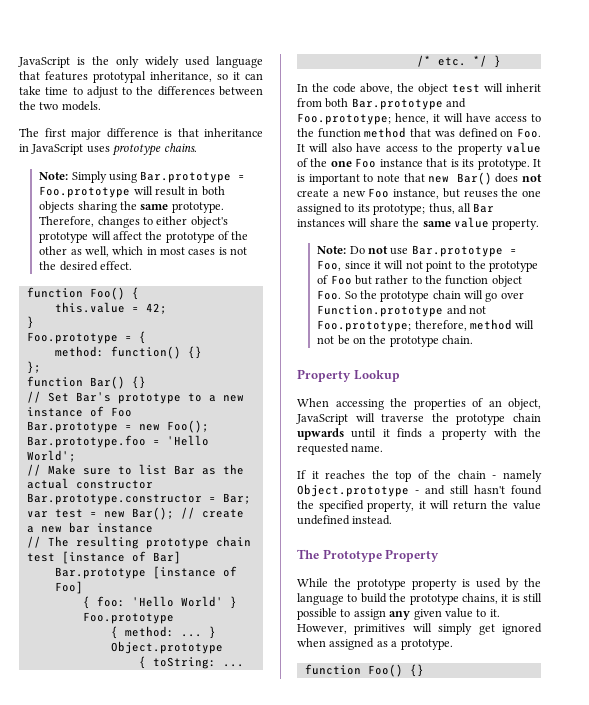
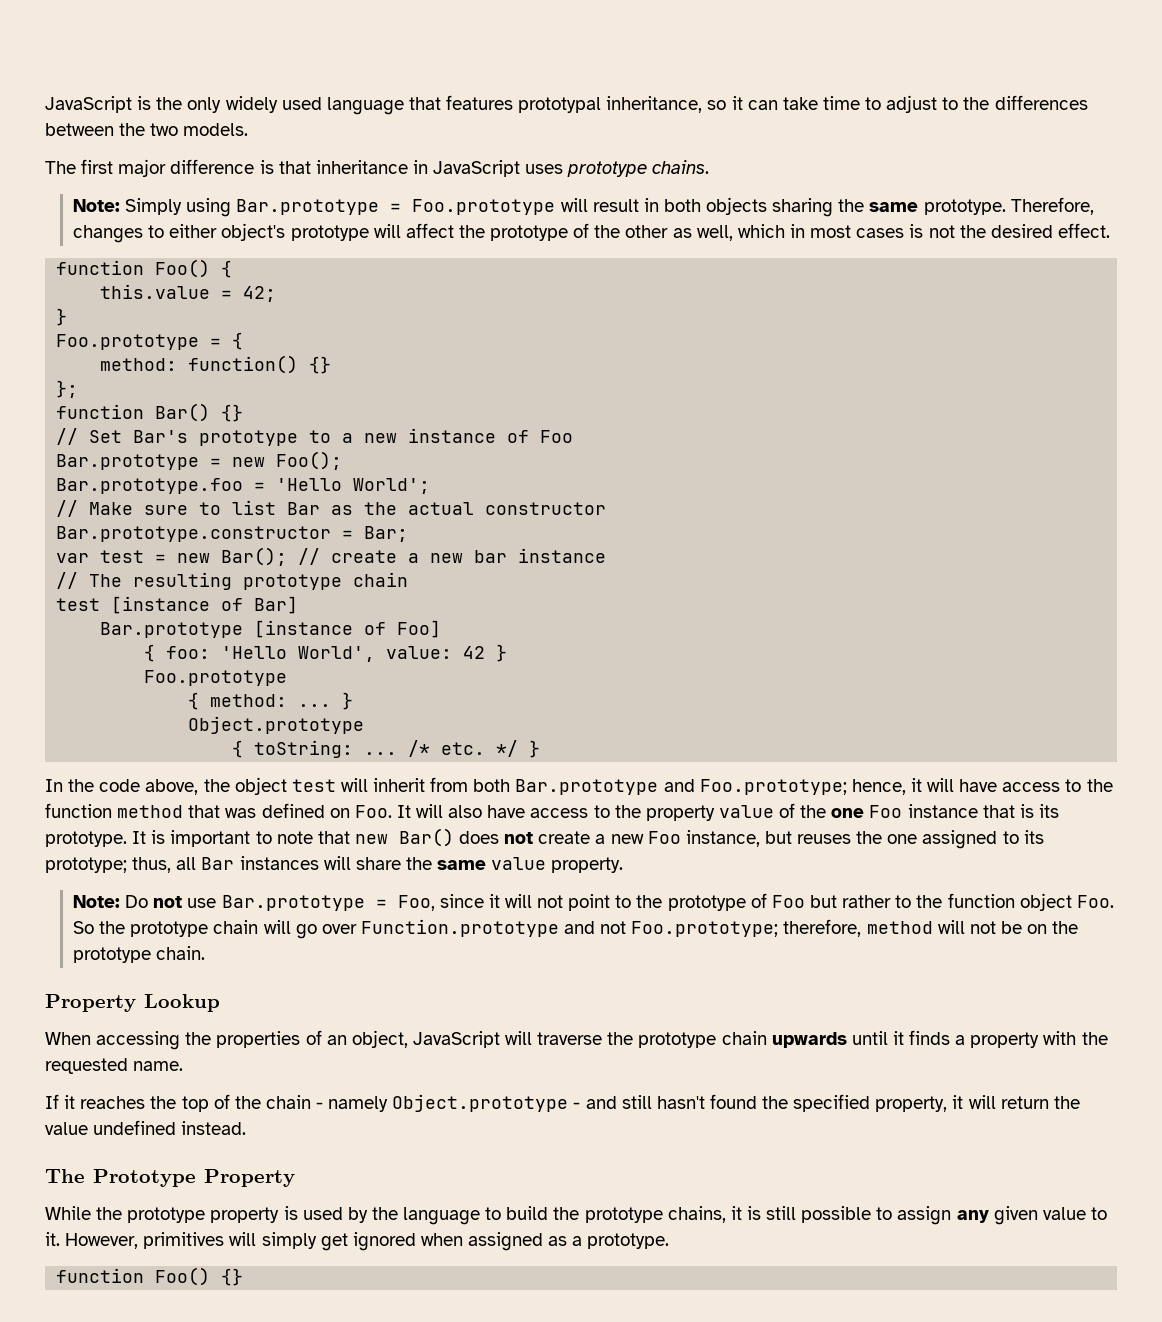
- { foo: 'Hello World' }
+ { foo: 'Hello World', value: 42 }

